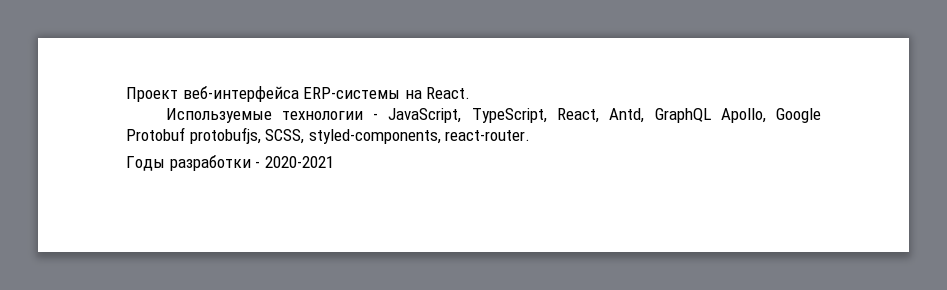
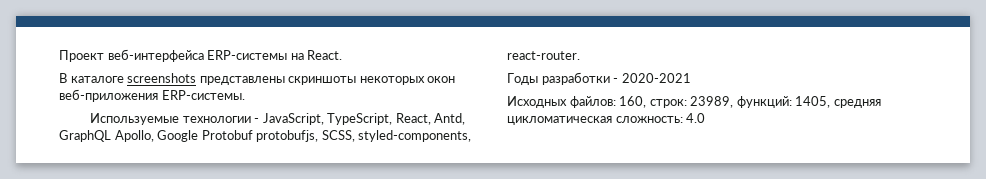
+ В каталоге screenshots представлены скриншоты некоторых окон веб-приложения ERP-системы.
+ Исходных файлов: 160, строк: 23989, функций: 1405, средняя цикломатическая сложность: 4.0

